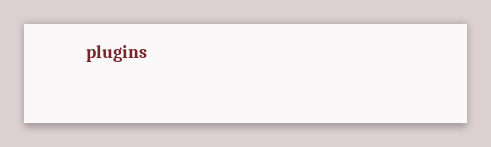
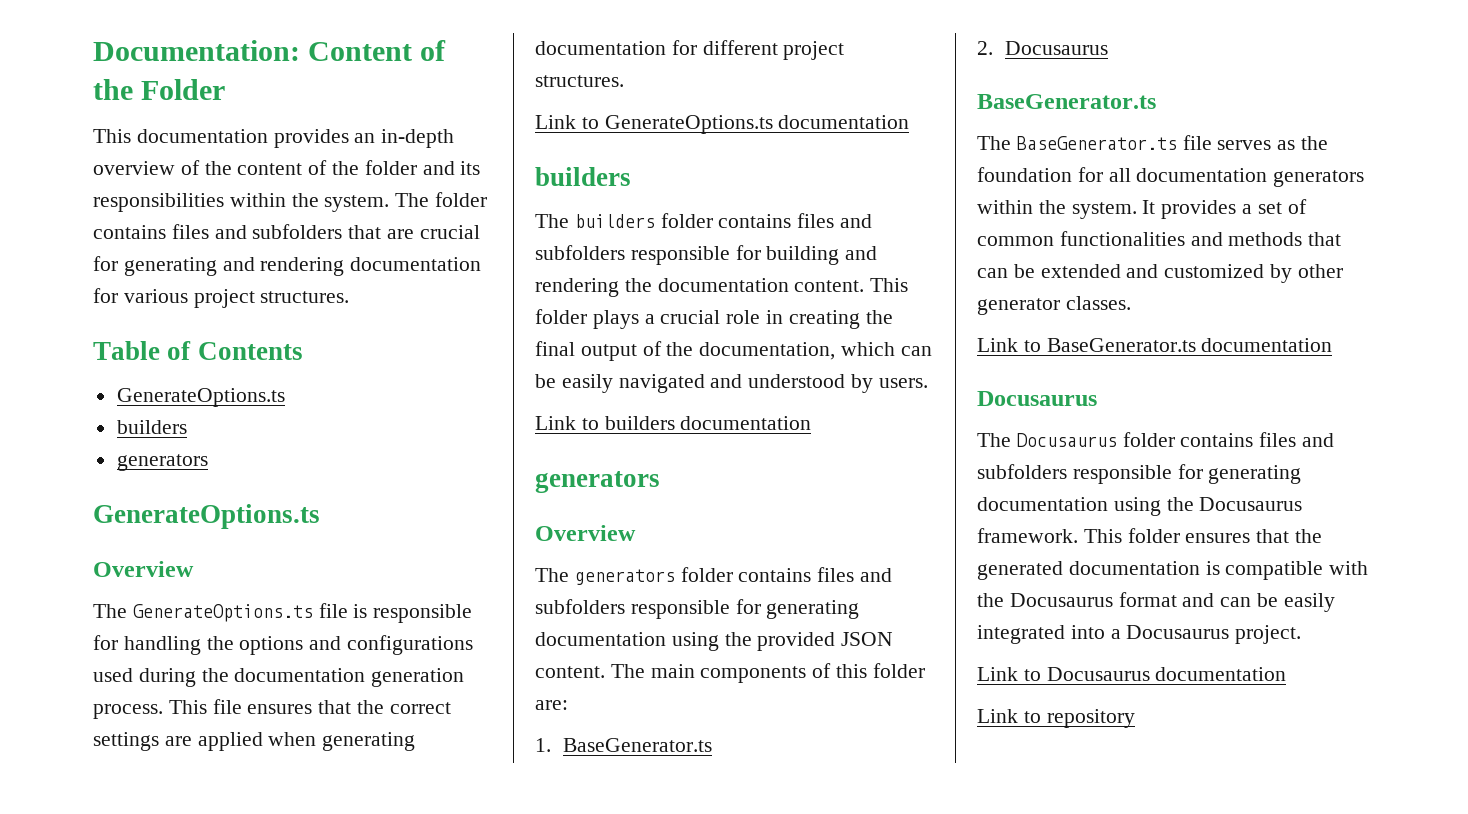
- plugins
+ Documentation: Content of the Folder
+ This documentation provides an in-depth overview of the content of the folder and its responsibilities within the system. The folder contains files and subfolders that are crucial for generating and rendering documentation for various project structures.
+ Table of Contents
+ GenerateOptions.ts
+ builders
+ generators
+ GenerateOptions.ts
+ Overview
+ The GenerateOptions.ts file is responsible for handling the options and configurations used during the documentation generation process. This file ensures that the correct settings are applied when generating documentation for different project structures.
+ Link to GenerateOptions.ts documentation
+ builders
+ The builders folder contains files and subfolders responsible for building and rendering the documentation content. This folder plays a crucial role in creating the final output of the documentation, which can be easily navigated and understood by users.
+ Link to builders documentation
+ generators
+ Overview
+ The generators folder contains files and subfolders responsible for generating documentation using the provided JSON content. The main components of this folder are:
+ 1. BaseGenerator.ts
+ 2. Docusaurus
+ BaseGenerator.ts
+ The BaseGenerator.ts file serves as the foundation for all documentation generators within the system. It provides a set of common functionalities and methods that can be extended and customized by other generator classes.
+ Link to BaseGenerator.ts documentation
+ Docusaurus
+ The Docusaurus folder contains files and subfolders responsible for generating documentation using the Docusaurus framework. This folder ensures that the generated documentation is compatible with the Docusaurus format and can be easily integrated into a Docusaurus project.
+ Link to Docusaurus documentation
+ Link to repository

